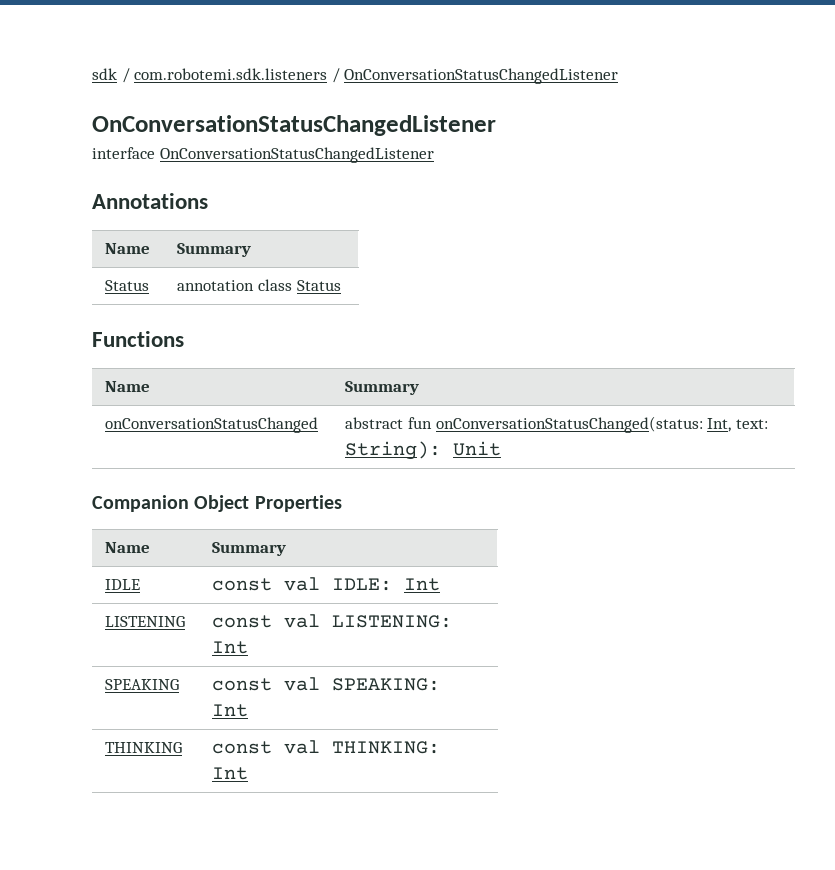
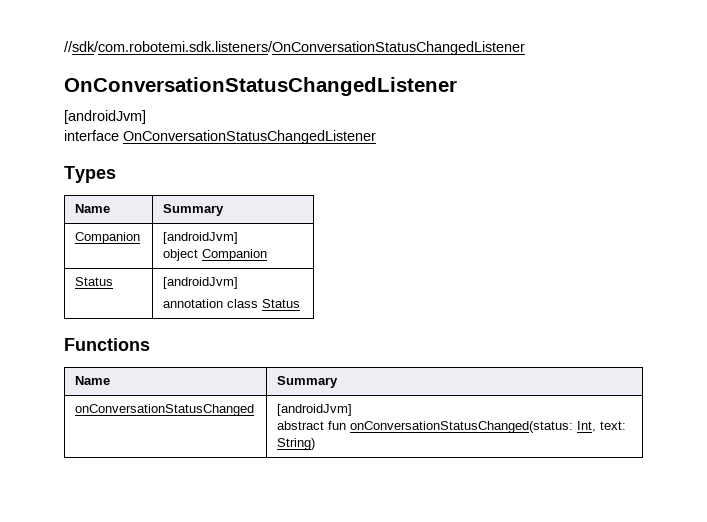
- sdk / com.robotemi.sdk.listeners / OnConversationStatusChangedListener
+ //sdk/com.robotemi.sdk.listeners/OnConversationStatusChangedListener
  OnConversationStatusChangedListener
+ [androidJvm]
- Annotations
+ Types
  Name | Summary
+ Companion | [androidJvm]
+ object Companion
- Status | annotation class Status
+ Status | [androidJvm]
+ annotation class Status
- onConversationStatusChanged | abstract fun onConversationStatusChanged(status: Int, text: String): Unit
- Companion Object Properties
- Name | Summary
- IDLE | const val IDLE: Int
- LISTENING | const val LISTENING: Int
- SPEAKING | const val SPEAKING: Int
- THINKING | const val THINKING: Int
+ onConversationStatusChanged | [androidJvm]
+ abstract fun onConversationStatusChanged(status: Int, text: String)

